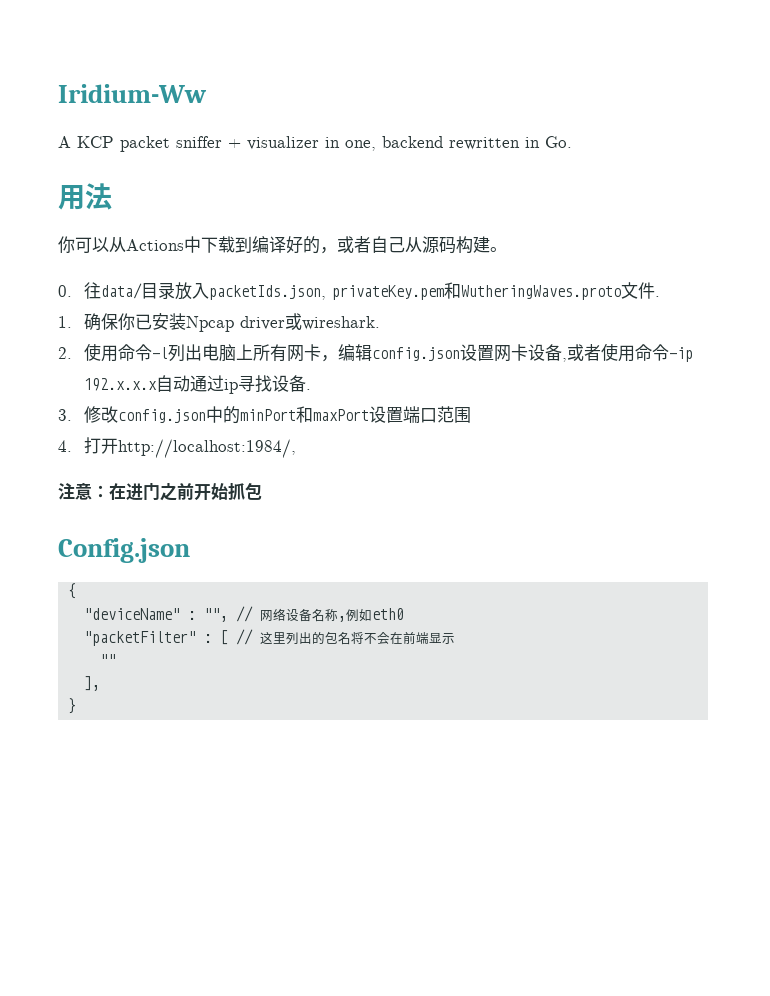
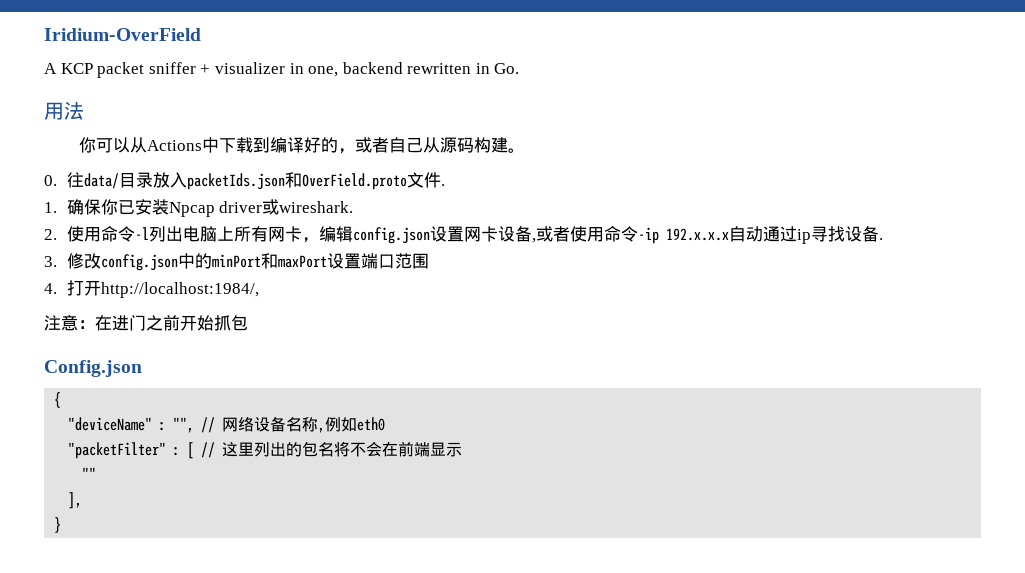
- Iridium-Ww
+ Iridium-OverField
- 0.往data/目录放入packetIds.json, privateKey.pem和WutheringWaves.proto文件.
+ 0.往data/目录放入packetIds.json和OverField.proto文件.

